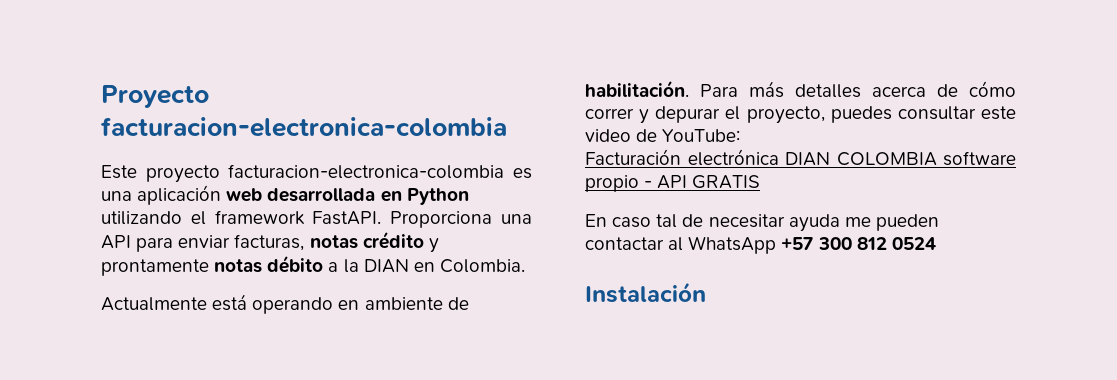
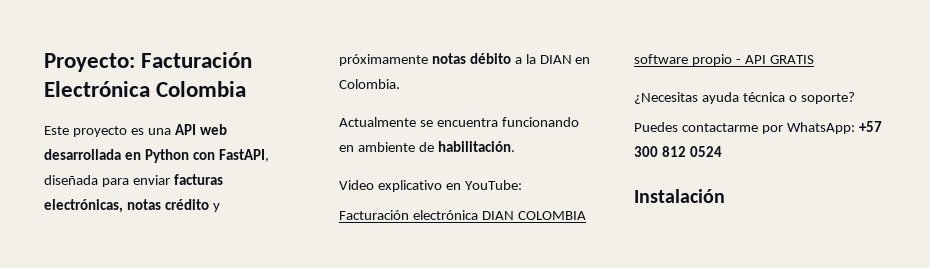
- Proyecto facturacion-electronica-colombia
+ Proyecto: Facturación Electrónica Colombia
- Este proyecto facturacion-electronica-colombia es una aplicación web desarrollada en Python utilizando el framework FastAPI. Proporciona una API para enviar facturas, notas crédito y prontamente notas débito a la DIAN en Colombia.
+ Este proyecto es una API web desarrollada en Python con FastAPI, diseñada para enviar facturas electrónicas, notas crédito y próximamente notas débito a la DIAN en Colombia.
- Actualmente está operando en ambiente de habilitación. Para más detalles acerca de cómo correr y depurar el proyecto, puedes consultar este video de YouTube:
+ Actualmente se encuentra funcionando en ambiente de habilitación.
+ Video explicativo en YouTube:
- En caso tal de necesitar ayuda me pueden contactar al WhatsApp +57 300 812 0524
+ ¿Necesitas ayuda técnica o soporte?
+ Puedes contactarme por WhatsApp: +57 300 812 0524

